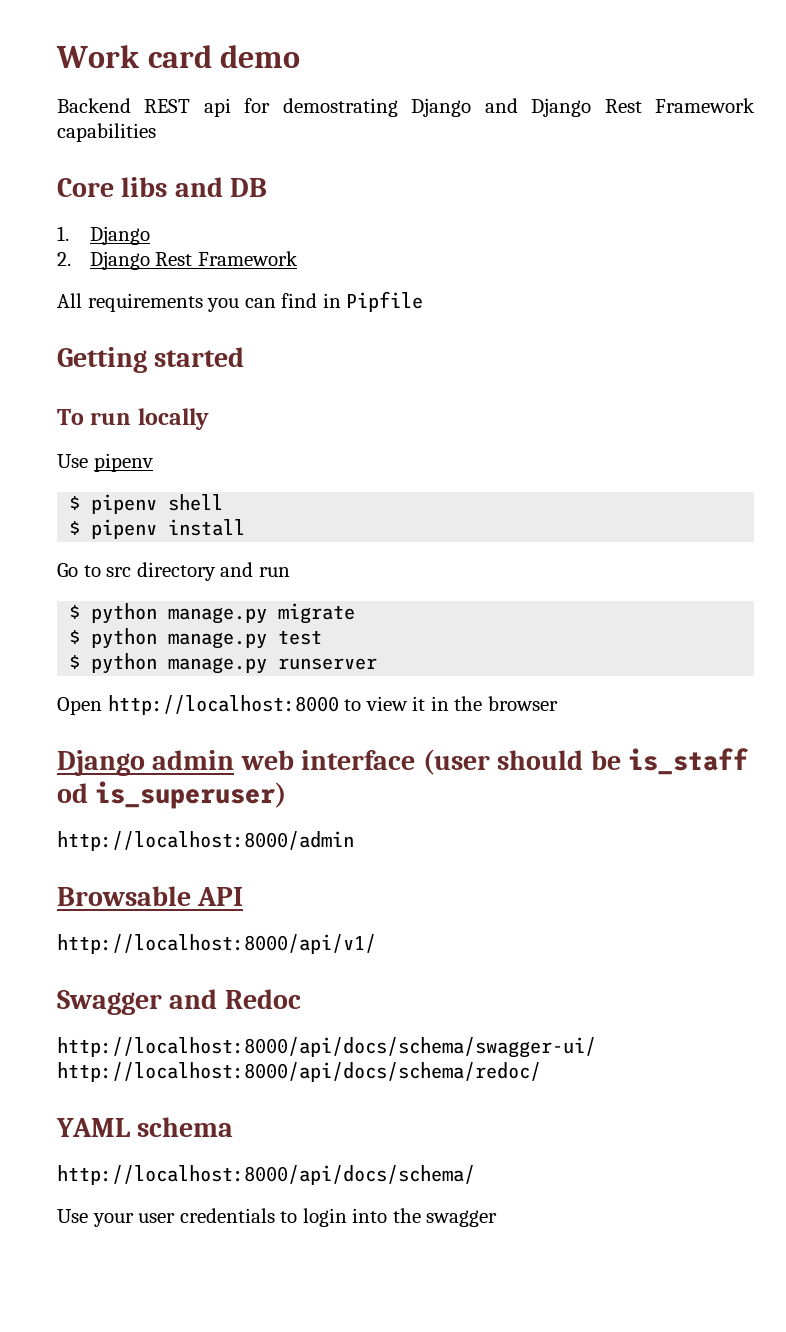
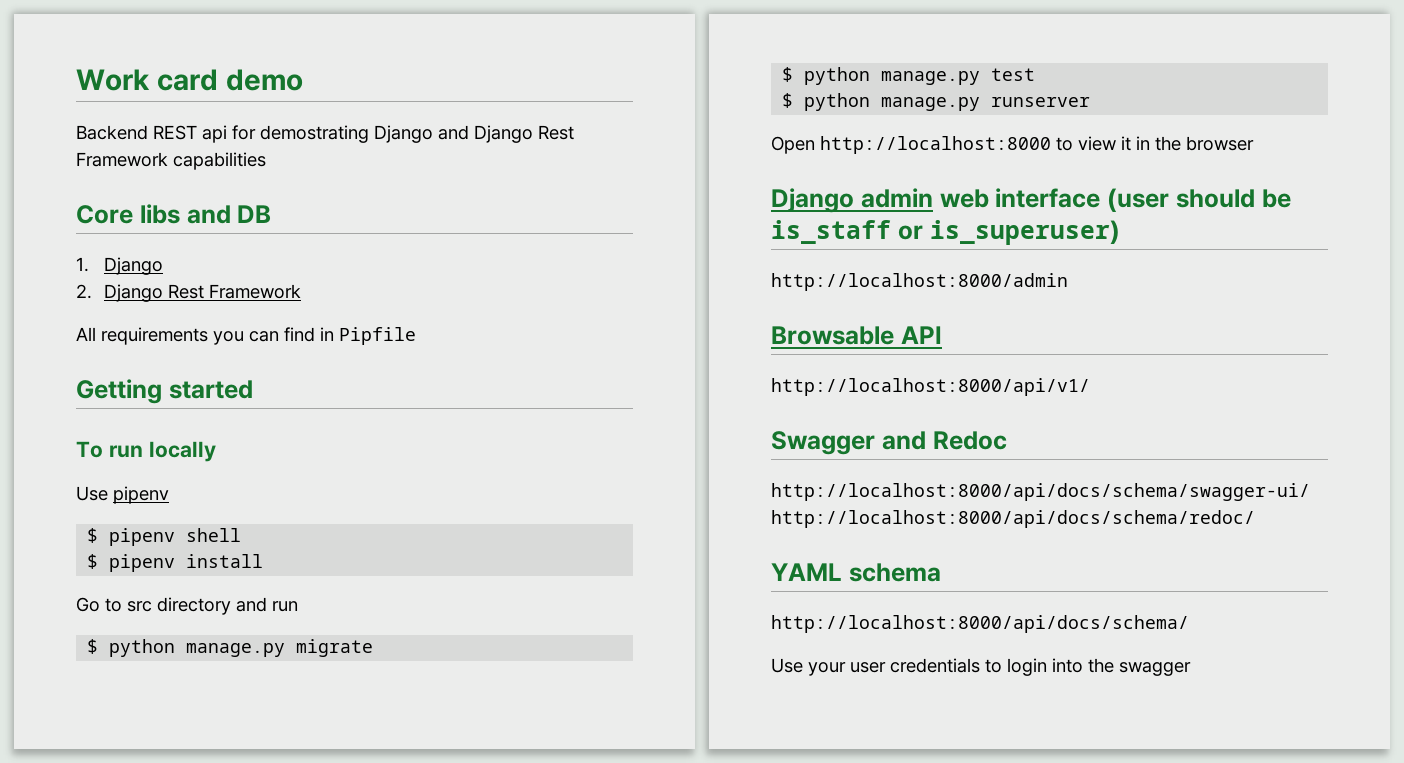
- Django admin web interface (user should be is_staff od is_superuser)
+ Django admin web interface (user should be is_staff or is_superuser)

